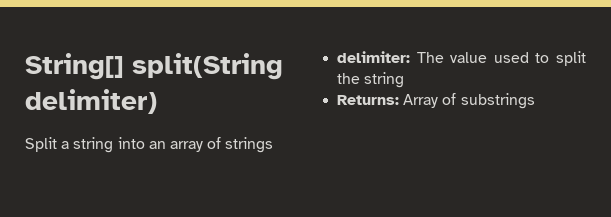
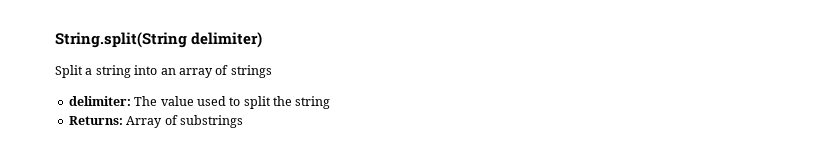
- String[] split(String delimiter)
+ String.split(String delimiter)

